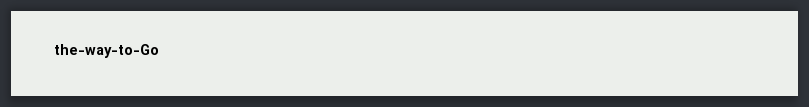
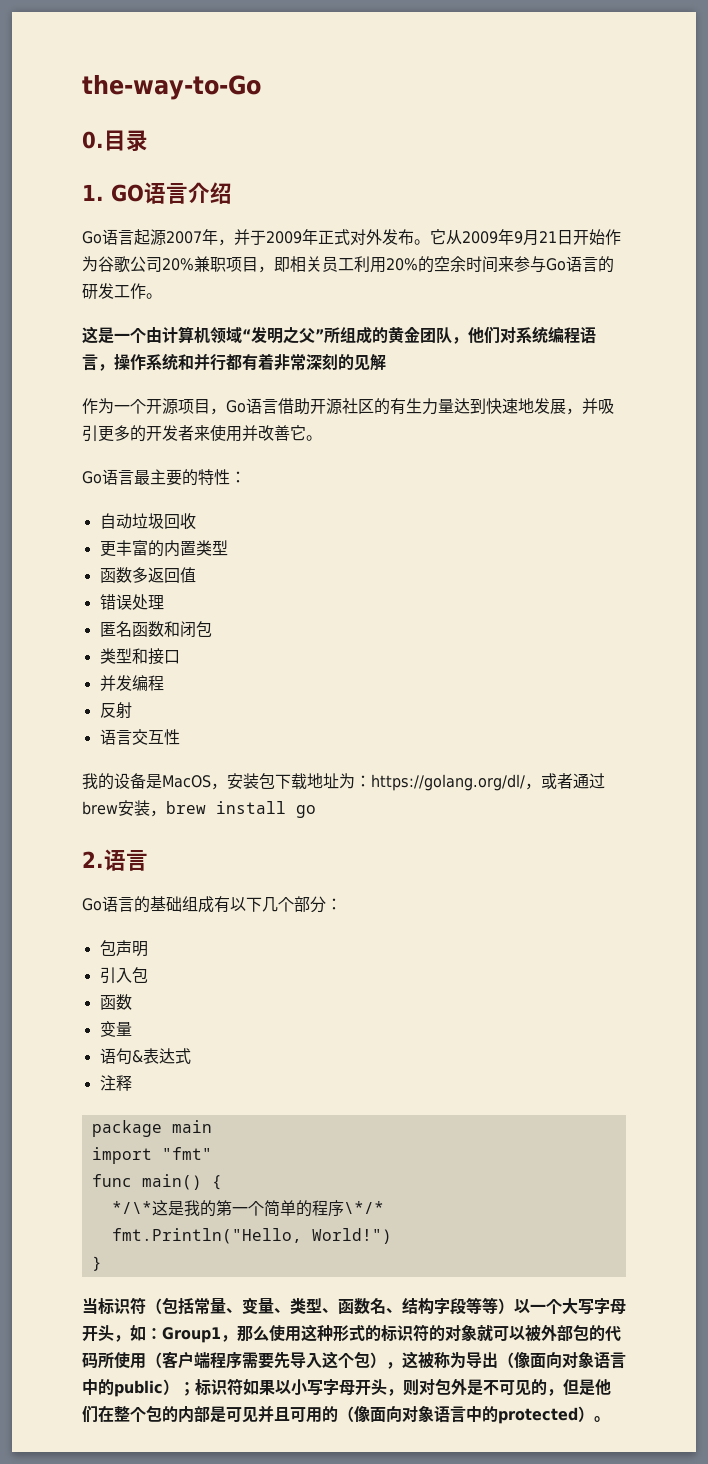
+ 0.目录
+ 1. GO语言介绍
+ Go语言起源2007年，并于2009年正式对外发布。它从2009年9月21日开始作为谷歌公司20%兼职项目，即相关员工利用20%的空余时间来参与Go语言的研发工作。
+ 这是一个由计算机领域“发明之父”所组成的黄金团队，他们对系统编程语言，操作系统和并行都有着非常深刻的见解
+ 作为一个开源项目，Go语言借助开源社区的有生力量达到快速地发展，并吸引更多的开发者来使用并改善它。
+ Go语言最主要的特性：
+ 自动垃圾回收
+ 更丰富的内置类型
+ 函数多返回值
+ 错误处理
+ 匿名函数和闭包
+ 类型和接口
+ 并发编程
+ 反射
+ 语言交互性
+ 我的设备是MacOS，安装包下载地址为：https://golang.org/dl/，或者通过brew安装，brew install go
+ 2.语言
+ Go语言的基础组成有以下几个部分：
+ 包声明
+ 引入包
+ 函数
+ 变量
+ 语句&表达式
+ 注释
+ package main
+ import "fmt"
+ func main() {
+ */\*这是我的第一个简单的程序\*/*
+ fmt.Println("Hello, World!")
+ }
+ 当标识符（包括常量、变量、类型、函数名、结构字段等等）以一个大写字母开头，如：Group1，那么使用这种形式的标识符的对象就可以被外部包的代码所使用（客户端程序需要先导入这个包），这被称为导出（像面向对象语言中的public）；标识符如果以小写字母开头，则对包外是不可见的，但是他们在整个包的内部是可见并且可用的（像面向对象语言中的protected）。

